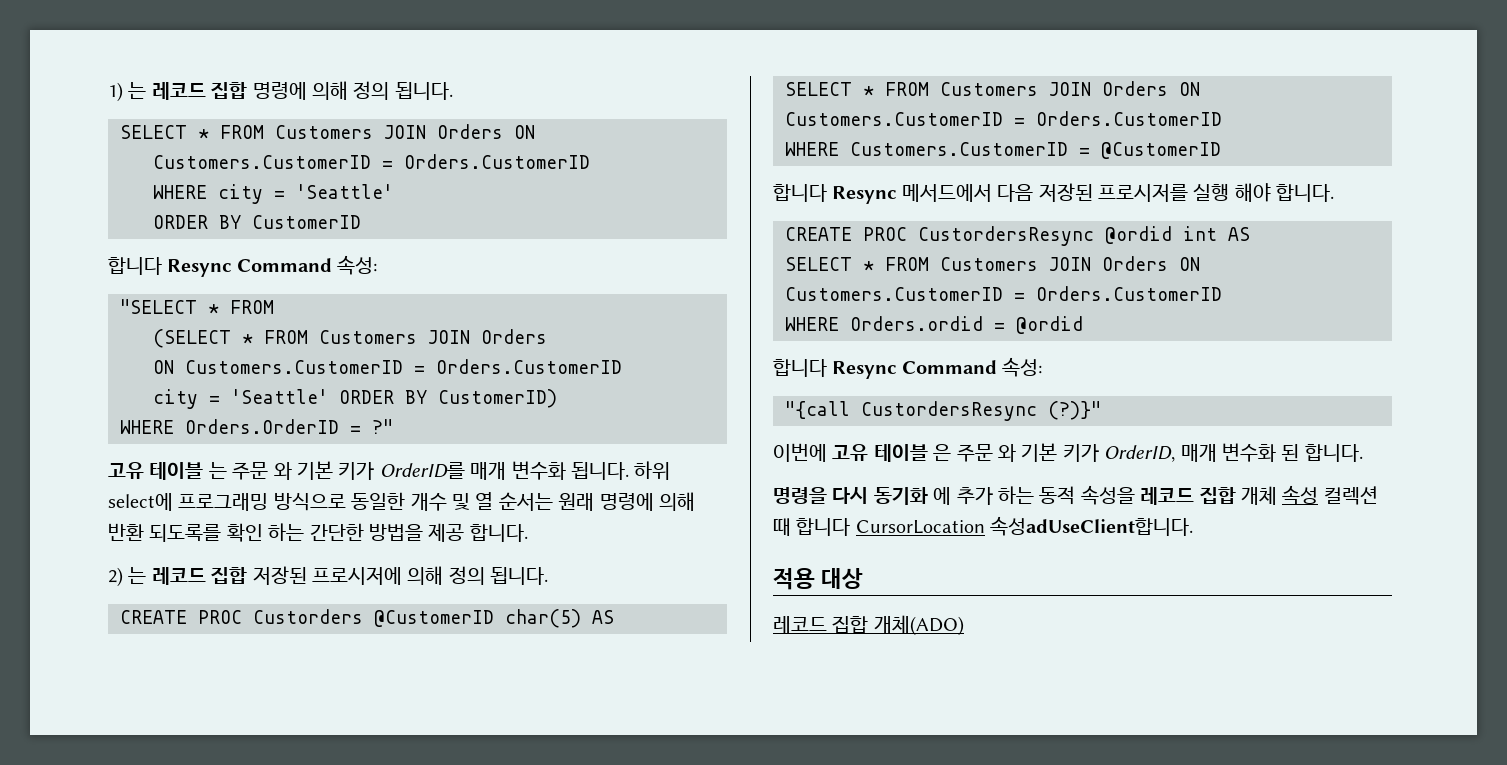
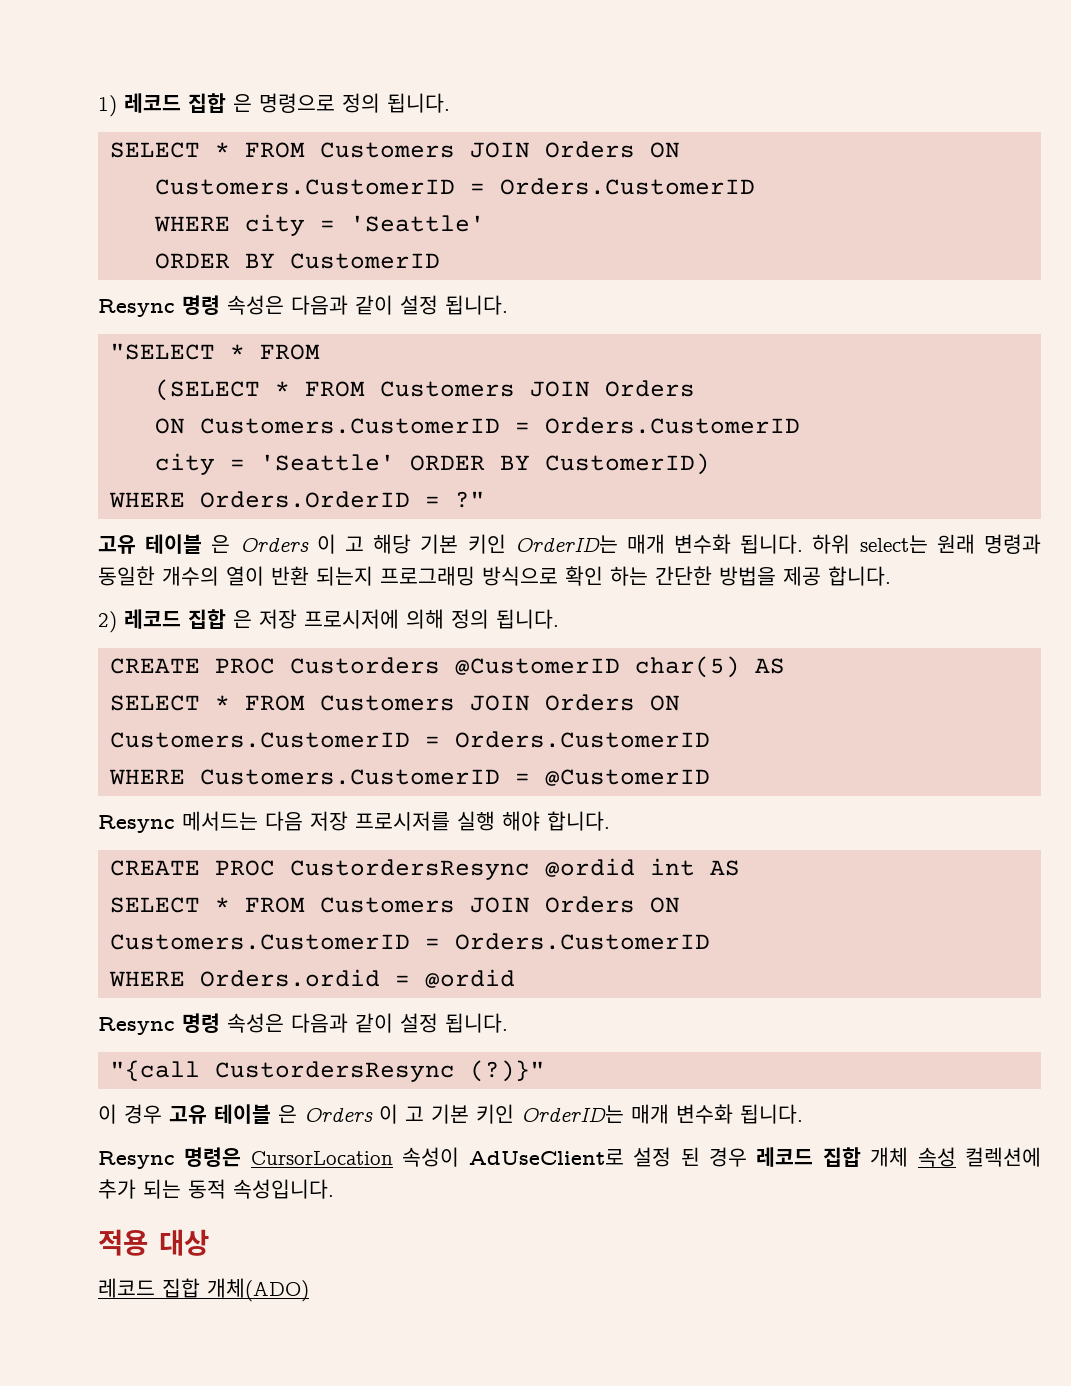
- 1) 는 레코드 집합 명령에 의해 정의 됩니다.
+ 1) 레코드 집합 은 명령으로 정의 됩니다.
  ORDER BY CustomerID
- 합니다 Resync Command 속성:
+ Resync 명령 속성은 다음과 같이 설정 됩니다.
- 고유 테이블 는 주문 와 기본 키가 OrderID를 매개 변수화 됩니다. 하위 select에 프로그래밍 방식으로 동일한 개수 및 열 순서는 원래 명령에 의해 반환 되도록를 확인 하는 간단한 방법을 제공 합니다.
+ 고유 테이블 은 Orders 이 고 해당 기본 키인 OrderID는 매개 변수화 됩니다. 하위 select는 원래 명령과 동일한 개수의 열이 반환 되는지 프로그래밍 방식으로 확인 하는 간단한 방법을 제공 합니다.
- 2) 는 레코드 집합 저장된 프로시저에 의해 정의 됩니다.
+ 2) 레코드 집합 은 저장 프로시저에 의해 정의 됩니다.
- 합니다 Resync 메서드에서 다음 저장된 프로시저를 실행 해야 합니다.
+ Resync 메서드는 다음 저장 프로시저를 실행 해야 합니다.
  WHERE Orders.ordid = @ordid
- 합니다 Resync Command 속성:
+ Resync 명령 속성은 다음과 같이 설정 됩니다.
- 이번에 고유 테이블 은 주문 와 기본 키가 OrderID, 매개 변수화 된 합니다.
- 명령을 다시 동기화 에 추가 하는 동적 속성을 레코드 집합 개체 속성 컬렉션 때 합니다 CursorLocation 속성adUseClient합니다.
+ 이 경우 고유 테이블 은 Orders 이 고 기본 키인 OrderID는 매개 변수화 됩니다.
+ Resync 명령은 CursorLocation 속성이 AdUseClient로 설정 된 경우 레코드 집합 개체 속성 컬렉션에 추가 되는 동적 속성입니다.

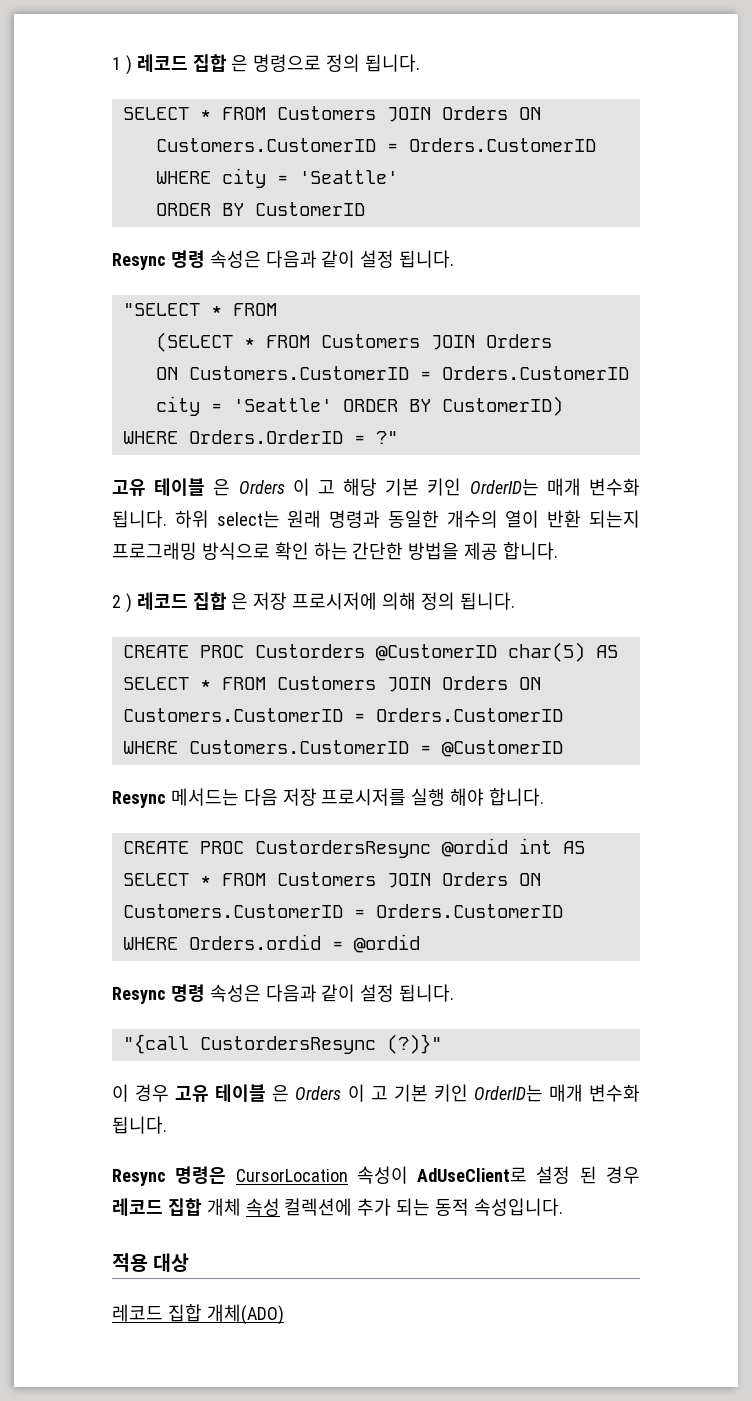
- 1) 레코드 집합 은 명령으로 정의 됩니다.
+ 1 ) 레코드 집합 은 명령으로 정의 됩니다.
- 2) 레코드 집합 은 저장 프로시저에 의해 정의 됩니다.
+ 2 ) 레코드 집합 은 저장 프로시저에 의해 정의 됩니다.

